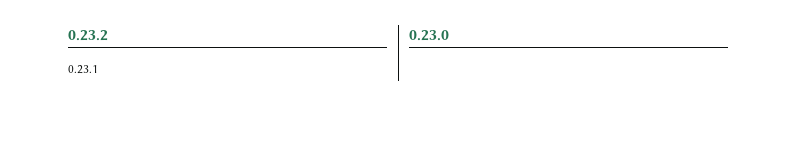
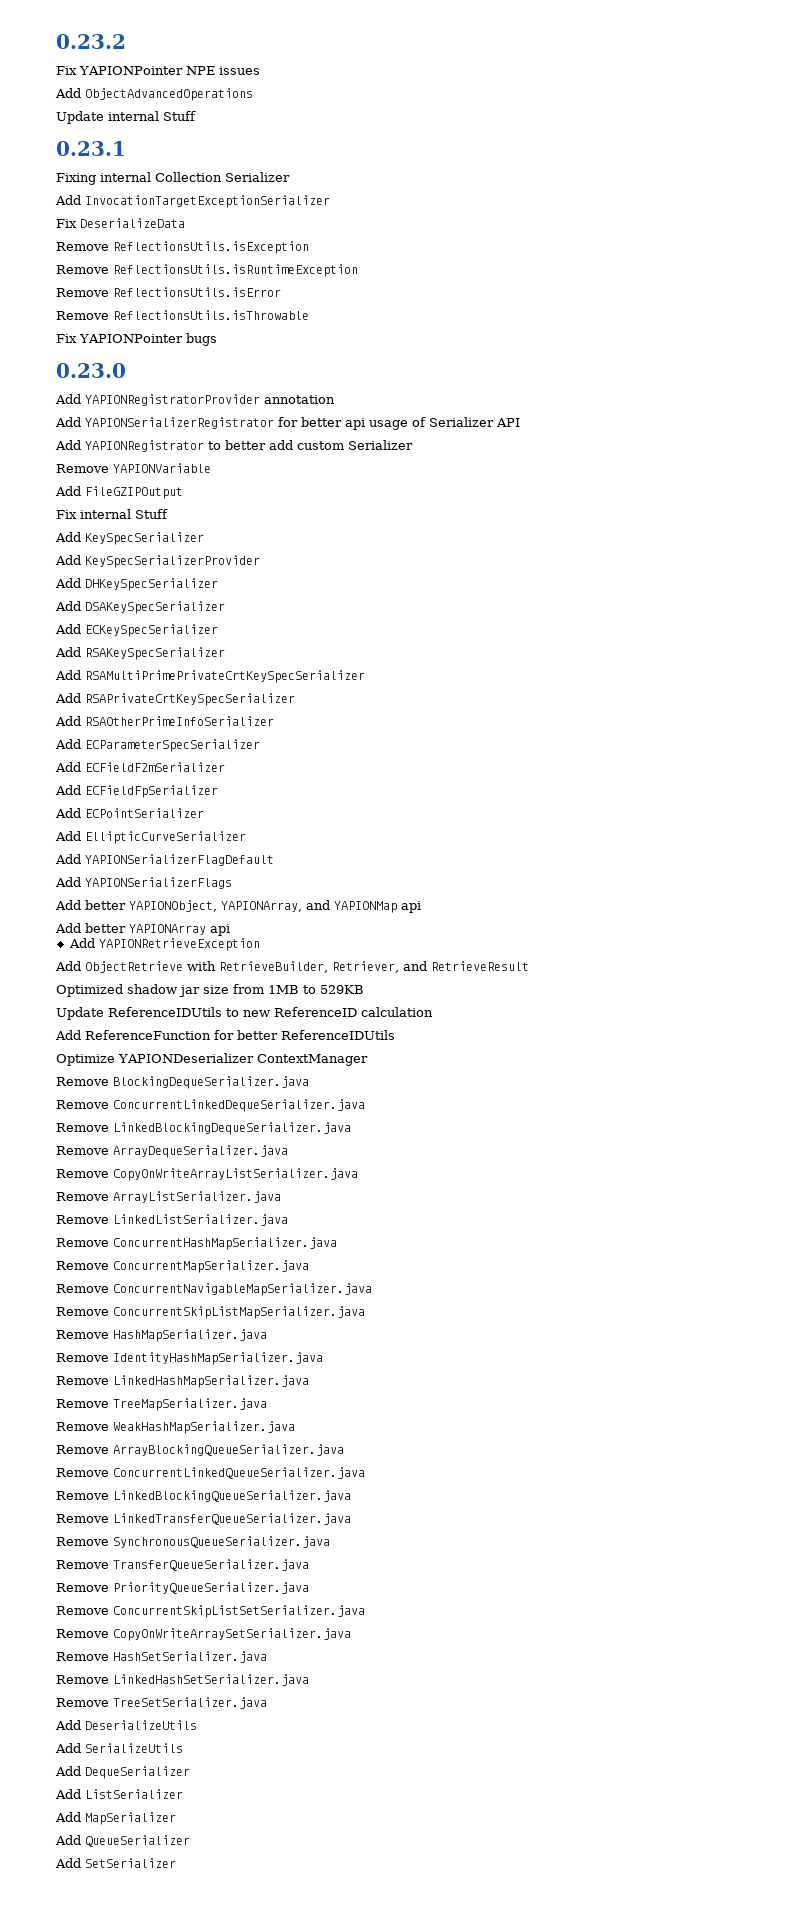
+ Fix YAPIONPointer NPE issues
+ Add ObjectAdvancedOperations
+ Update internal Stuff
  0.23.1
+ Fixing internal Collection Serializer
+ Add InvocationTargetExceptionSerializer
+ Fix DeserializeData
+ Remove ReflectionsUtils.isException
+ Remove ReflectionsUtils.isRuntimeException
+ Remove ReflectionsUtils.isError
+ Remove ReflectionsUtils.isThrowable
+ Fix YAPIONPointer bugs
  0.23.0
+ Add YAPIONRegistratorProvider annotation
+ Add YAPIONSerializerRegistrator for better api usage of Serializer API
+ Add YAPIONRegistrator to better add custom Serializer
+ Remove YAPIONVariable
+ Add FileGZIPOutput
+ Fix internal Stuff
+ Add KeySpecSerializer
+ Add KeySpecSerializerProvider
+ Add DHKeySpecSerializer
+ Add DSAKeySpecSerializer
+ Add ECKeySpecSerializer
+ Add RSAKeySpecSerializer
+ Add RSAMultiPrimePrivateCrtKeySpecSerializer
+ Add RSAPrivateCrtKeySpecSerializer
+ Add RSAOtherPrimeInfoSerializer
+ Add ECParameterSpecSerializer
+ Add ECFieldF2mSerializer
+ Add ECFieldFpSerializer
+ Add ECPointSerializer
+ Add EllipticCurveSerializer
+ Add YAPIONSerializerFlagDefault
+ Add YAPIONSerializerFlags
+ Add better YAPIONObject, YAPIONArray, and YAPIONMap api
+ Add better YAPIONArray api
+ Add YAPIONRetrieveException
+ Add ObjectRetrieve with RetrieveBuilder, Retriever, and RetrieveResult
+ Optimized shadow jar size from 1MB to 529KB
+ Update ReferenceIDUtils to new ReferenceID calculation
+ Add ReferenceFunction for better ReferenceIDUtils
+ Optimize YAPIONDeserializer ContextManager
+ Remove BlockingDequeSerializer.java
+ Remove ConcurrentLinkedDequeSerializer.java
+ Remove LinkedBlockingDequeSerializer.java
+ Remove ArrayDequeSerializer.java
+ Remove CopyOnWriteArrayListSerializer.java
+ Remove ArrayListSerializer.java
+ Remove LinkedListSerializer.java
+ Remove ConcurrentHashMapSerializer.java
+ Remove ConcurrentMapSerializer.java
+ Remove ConcurrentNavigableMapSerializer.java
+ Remove ConcurrentSkipListMapSerializer.java
+ Remove HashMapSerializer.java
+ Remove IdentityHashMapSerializer.java
+ Remove LinkedHashMapSerializer.java
+ Remove TreeMapSerializer.java
+ Remove WeakHashMapSerializer.java
+ Remove ArrayBlockingQueueSerializer.java
+ Remove ConcurrentLinkedQueueSerializer.java
+ Remove LinkedBlockingQueueSerializer.java
+ Remove LinkedTransferQueueSerializer.java
+ Remove SynchronousQueueSerializer.java
+ Remove TransferQueueSerializer.java
+ Remove PriorityQueueSerializer.java
+ Remove ConcurrentSkipListSetSerializer.java
+ Remove CopyOnWriteArraySetSerializer.java
+ Remove HashSetSerializer.java
+ Remove LinkedHashSetSerializer.java
+ Remove TreeSetSerializer.java
+ Add DeserializeUtils
+ Add SerializeUtils
+ Add DequeSerializer
+ Add ListSerializer
+ Add MapSerializer
+ Add QueueSerializer
+ Add SetSerializer

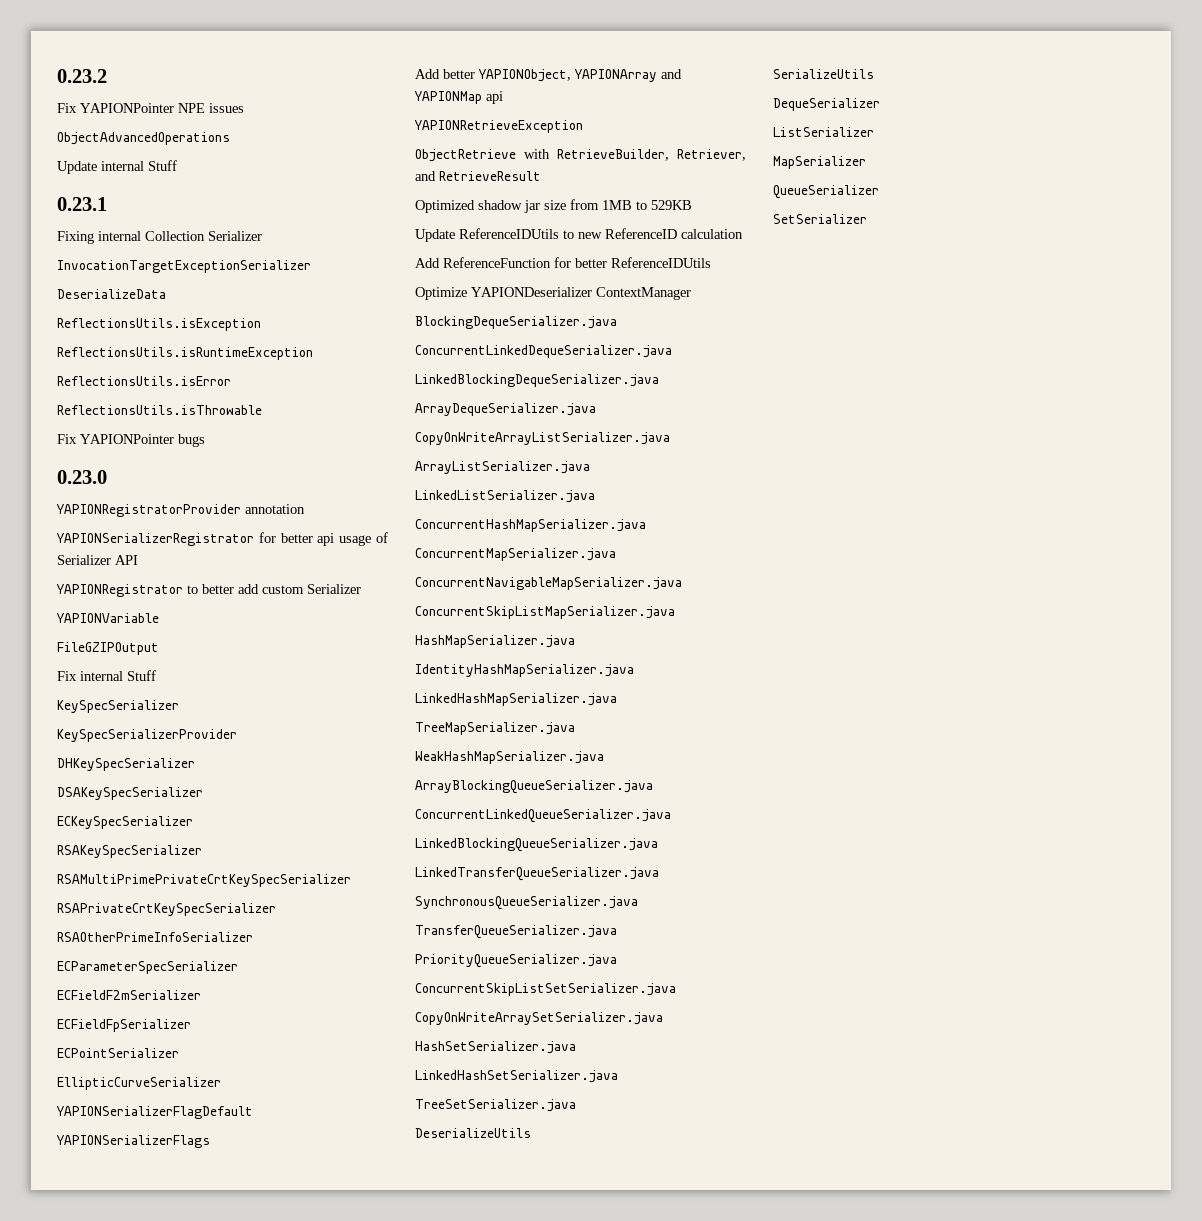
- Add ObjectAdvancedOperations
+ ObjectAdvancedOperations
- Add InvocationTargetExceptionSerializer
+ InvocationTargetExceptionSerializer
- Fix DeserializeData
+ DeserializeData
- Remove ReflectionsUtils.isException
+ ReflectionsUtils.isException
- Remove ReflectionsUtils.isRuntimeException
+ ReflectionsUtils.isRuntimeException
- Remove ReflectionsUtils.isError
+ ReflectionsUtils.isError
- Remove ReflectionsUtils.isThrowable
+ ReflectionsUtils.isThrowable
- Add YAPIONRegistratorProvider annotation
+ YAPIONRegistratorProvider annotation
- Add YAPIONSerializerRegistrator for better api usage of Serializer API
+ YAPIONSerializerRegistrator for better api usage of Serializer API
- Add YAPIONRegistrator to better add custom Serializer
+ YAPIONRegistrator to better add custom Serializer
- Remove YAPIONVariable
+ YAPIONVariable
- Add FileGZIPOutput
+ FileGZIPOutput
- Add KeySpecSerializer
+ KeySpecSerializer
- Add KeySpecSerializerProvider
+ KeySpecSerializerProvider
- Add DHKeySpecSerializer
+ DHKeySpecSerializer
- Add DSAKeySpecSerializer
+ DSAKeySpecSerializer
- Add ECKeySpecSerializer
+ ECKeySpecSerializer
- Add RSAKeySpecSerializer
+ RSAKeySpecSerializer
- Add RSAMultiPrimePrivateCrtKeySpecSerializer
+ RSAMultiPrimePrivateCrtKeySpecSerializer
- Add RSAPrivateCrtKeySpecSerializer
+ RSAPrivateCrtKeySpecSerializer
- Add RSAOtherPrimeInfoSerializer
+ RSAOtherPrimeInfoSerializer
- Add ECParameterSpecSerializer
+ ECParameterSpecSerializer
- Add ECFieldF2mSerializer
+ ECFieldF2mSerializer
- Add ECFieldFpSerializer
+ ECFieldFpSerializer
- Add ECPointSerializer
+ ECPointSerializer
- Add EllipticCurveSerializer
+ EllipticCurveSerializer
- Add YAPIONSerializerFlagDefault
+ YAPIONSerializerFlagDefault
- Add YAPIONSerializerFlags
+ YAPIONSerializerFlags
- Add better YAPIONObject, YAPIONArray, and YAPIONMap api
+ Add better YAPIONObject, YAPIONArray and YAPIONMap api
- Add better YAPIONArray api
- Add YAPIONRetrieveException
+ YAPIONRetrieveException
- Add ObjectRetrieve with RetrieveBuilder, Retriever, and RetrieveResult
+ ObjectRetrieve with RetrieveBuilder, Retriever, and RetrieveResult
- Remove BlockingDequeSerializer.java
+ BlockingDequeSerializer.java
- Remove ConcurrentLinkedDequeSerializer.java
+ ConcurrentLinkedDequeSerializer.java
- Remove LinkedBlockingDequeSerializer.java
+ LinkedBlockingDequeSerializer.java
- Remove ArrayDequeSerializer.java
+ ArrayDequeSerializer.java
- Remove CopyOnWriteArrayListSerializer.java
+ CopyOnWriteArrayListSerializer.java
- Remove ArrayListSerializer.java
+ ArrayListSerializer.java
- Remove LinkedListSerializer.java
+ LinkedListSerializer.java
- Remove ConcurrentHashMapSerializer.java
+ ConcurrentHashMapSerializer.java
- Remove ConcurrentMapSerializer.java
+ ConcurrentMapSerializer.java
- Remove ConcurrentNavigableMapSerializer.java
+ ConcurrentNavigableMapSerializer.java
- Remove ConcurrentSkipListMapSerializer.java
+ ConcurrentSkipListMapSerializer.java
- Remove HashMapSerializer.java
+ HashMapSerializer.java
- Remove IdentityHashMapSerializer.java
+ IdentityHashMapSerializer.java
- Remove LinkedHashMapSerializer.java
+ LinkedHashMapSerializer.java
- Remove TreeMapSerializer.java
+ TreeMapSerializer.java
- Remove WeakHashMapSerializer.java
+ WeakHashMapSerializer.java
- Remove ArrayBlockingQueueSerializer.java
+ ArrayBlockingQueueSerializer.java
- Remove ConcurrentLinkedQueueSerializer.java
+ ConcurrentLinkedQueueSerializer.java
- Remove LinkedBlockingQueueSerializer.java
+ LinkedBlockingQueueSerializer.java
- Remove LinkedTransferQueueSerializer.java
+ LinkedTransferQueueSerializer.java
- Remove SynchronousQueueSerializer.java
+ SynchronousQueueSerializer.java
- Remove TransferQueueSerializer.java
+ TransferQueueSerializer.java
- Remove PriorityQueueSerializer.java
+ PriorityQueueSerializer.java
- Remove ConcurrentSkipListSetSerializer.java
+ ConcurrentSkipListSetSerializer.java
- Remove CopyOnWriteArraySetSerializer.java
+ CopyOnWriteArraySetSerializer.java
- Remove HashSetSerializer.java
+ HashSetSerializer.java
- Remove LinkedHashSetSerializer.java
+ LinkedHashSetSerializer.java
- Remove TreeSetSerializer.java
+ TreeSetSerializer.java
- Add DeserializeUtils
+ DeserializeUtils
- Add SerializeUtils
+ SerializeUtils
- Add DequeSerializer
+ DequeSerializer
- Add ListSerializer
+ ListSerializer
- Add MapSerializer
+ MapSerializer
- Add QueueSerializer
+ QueueSerializer
- Add SetSerializer
+ SetSerializer

